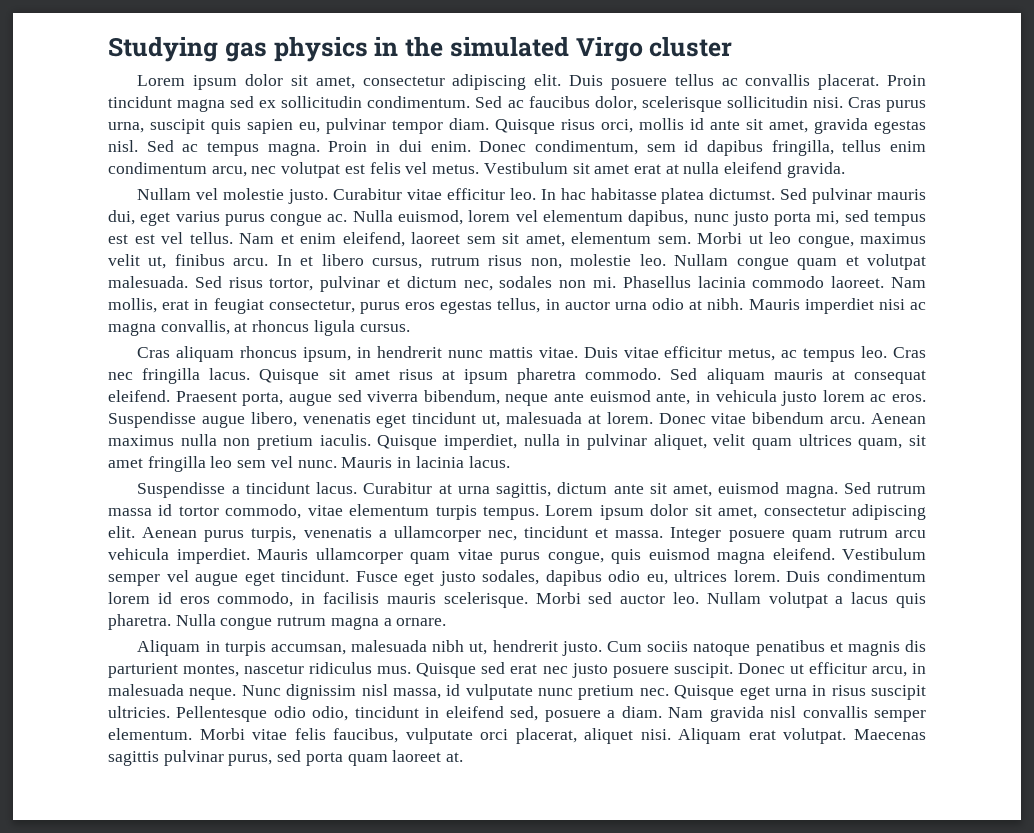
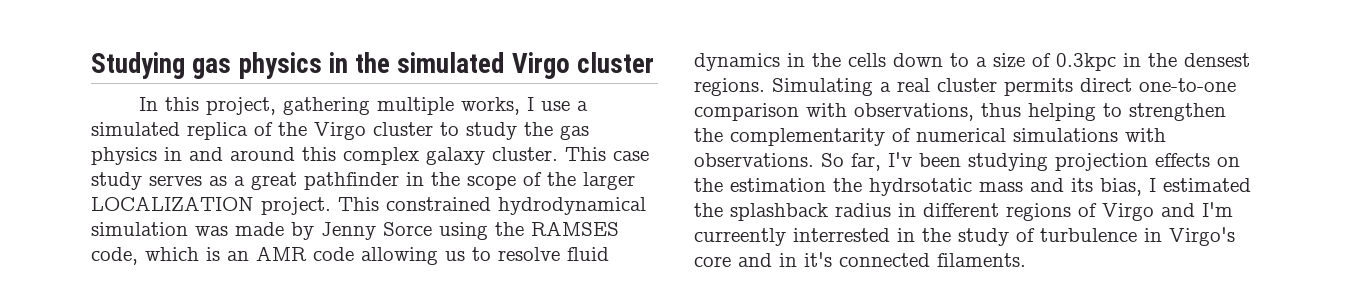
- Lorem ipsum dolor sit amet, consectetur adipiscing elit. Duis posuere tellus ac convallis placerat. Proin tincidunt magna sed ex sollicitudin condimentum. Sed ac faucibus dolor, scelerisque sollicitudin nisi. Cras purus urna, suscipit quis sapien eu, pulvinar tempor diam. Quisque risus orci, mollis id ante sit amet, gravida egestas nisl. Sed ac tempus magna. Proin in dui enim. Donec condimentum, sem id dapibus fringilla, tellus enim condimentum arcu, nec volutpat est felis vel metus. Vestibulum sit amet erat at nulla eleifend gravida.
- Nullam vel molestie justo. Curabitur vitae efficitur leo. In hac habitasse platea dictumst. Sed pulvinar mauris dui, eget varius purus congue ac. Nulla euismod, lorem vel elementum dapibus, nunc justo porta mi, sed tempus est est vel tellus. Nam et enim eleifend, laoreet sem sit amet, elementum sem. Morbi ut leo congue, maximus velit ut, finibus arcu. In et libero cursus, rutrum risus non, molestie leo. Nullam congue quam et volutpat malesuada. Sed risus tortor, pulvinar et dictum nec, sodales non mi. Phasellus lacinia commodo laoreet. Nam mollis, erat in feugiat consectetur, purus eros egestas tellus, in auctor urna odio at nibh. Mauris imperdiet nisi ac magna convallis, at rhoncus ligula cursus.
- Cras aliquam rhoncus ipsum, in hendrerit nunc mattis vitae. Duis vitae efficitur metus, ac tempus leo. Cras nec fringilla lacus. Quisque sit amet risus at ipsum pharetra commodo. Sed aliquam mauris at consequat eleifend. Praesent porta, augue sed viverra bibendum, neque ante euismod ante, in vehicula justo lorem ac eros. Suspendisse augue libero, venenatis eget tincidunt ut, malesuada at lorem. Donec vitae bibendum arcu. Aenean maximus nulla non pretium iaculis. Quisque imperdiet, nulla in pulvinar aliquet, velit quam ultrices quam, sit amet fringilla leo sem vel nunc. Mauris in lacinia lacus.
- Suspendisse a tincidunt lacus. Curabitur at urna sagittis, dictum ante sit amet, euismod magna. Sed rutrum massa id tortor commodo, vitae elementum turpis tempus. Lorem ipsum dolor sit amet, consectetur adipiscing elit. Aenean purus turpis, venenatis a ullamcorper nec, tincidunt et massa. Integer posuere quam rutrum arcu vehicula imperdiet. Mauris ullamcorper quam vitae purus congue, quis euismod magna eleifend. Vestibulum semper vel augue eget tincidunt. Fusce eget justo sodales, dapibus odio eu, ultrices lorem. Duis condimentum lorem id eros commodo, in facilisis mauris scelerisque. Morbi sed auctor leo. Nullam volutpat a lacus quis pharetra. Nulla congue rutrum magna a ornare.
- Aliquam in turpis accumsan, malesuada nibh ut, hendrerit justo. Cum sociis natoque penatibus et magnis dis parturient montes, nascetur ridiculus mus. Quisque sed erat nec justo posuere suscipit. Donec ut efficitur arcu, in malesuada neque. Nunc dignissim nisl massa, id vulputate nunc pretium nec. Quisque eget urna in risus suscipit ultricies. Pellentesque odio odio, tincidunt in eleifend sed, posuere a diam. Nam gravida nisl convallis semper elementum. Morbi vitae felis faucibus, vulputate orci placerat, aliquet nisi. Aliquam erat volutpat. Maecenas sagittis pulvinar purus, sed porta quam laoreet at.
+ In this project, gathering multiple works, I use a simulated replica of the Virgo cluster to study the gas physics in and around this complex galaxy cluster. This case study serves as a great pathfinder in the scope of the larger LOCALIZATION project. This constrained hydrodynamical simulation was made by Jenny Sorce using the RAMSES code, which is an AMR code allowing us to resolve fluid dynamics in the cells down to a size of 0.3kpc in the densest regions. Simulating a real cluster permits direct one-to-one comparison with observations, thus helping to strengthen the complementarity of numerical simulations with observations. So far, I'v been studying projection effects on the estimation the hydrsotatic mass and its bias, I estimated the splashback radius in different regions of Virgo and I'm curreently interrested in the study of turbulence in Virgo's core and in it's connected filaments.

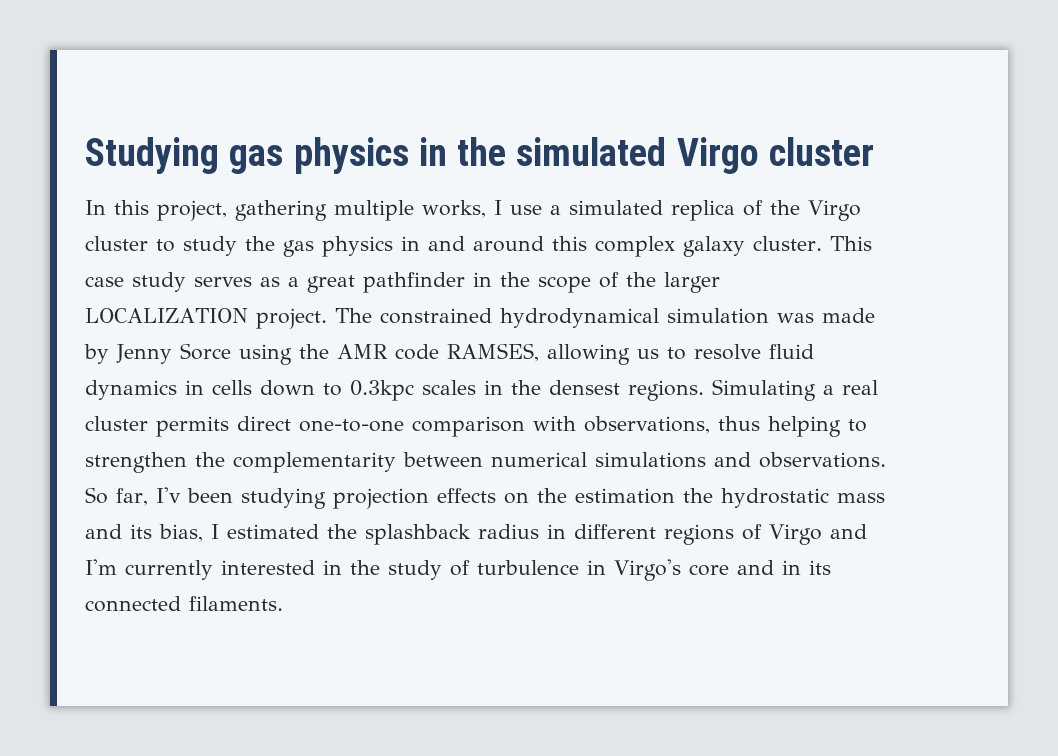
- This constrained hydrodynamical simulation was made by Jenny Sorce using the RAMSES code, which is an AMR code allowing us to resolve fluid dynamics in the cells down to a size of 0.3kpc in the densest regions.
+ The constrained hydrodynamical simulation was made by Jenny Sorce using the AMR code RAMSES, allowing us to resolve fluid dynamics in cells down to 0.3kpc scales in the densest regions.
- Simulating a real cluster permits direct one-to-one comparison with observations, thus helping to strengthen the complementarity of numerical simulations with observations.
+ Simulating a real cluster permits direct one-to-one comparison with observations, thus helping to strengthen the complementarity between numerical simulations and observations.
- So far, I'v been studying projection effects on the estimation the hydrsotatic mass and its bias, I estimated the splashback radius in different regions of Virgo and I'm curreently interrested in the study of turbulence in Virgo's core and in it's connected filaments.
+ So far, I'v been studying projection effects on the estimation the hydrostatic mass and its bias, I estimated the splashback radius in different regions of Virgo and I'm currently interested in the study of turbulence in Virgo's core and in its connected filaments.

